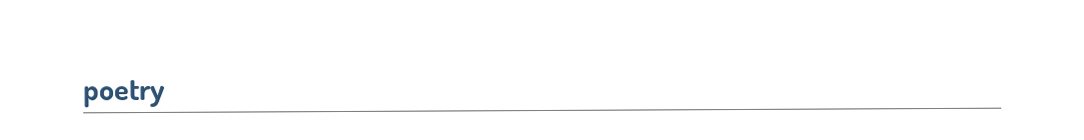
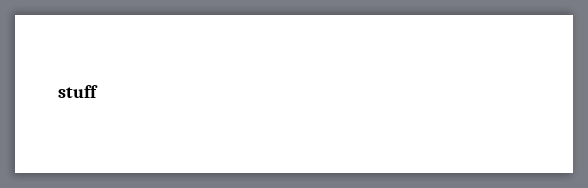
- poetry
+ stuff

